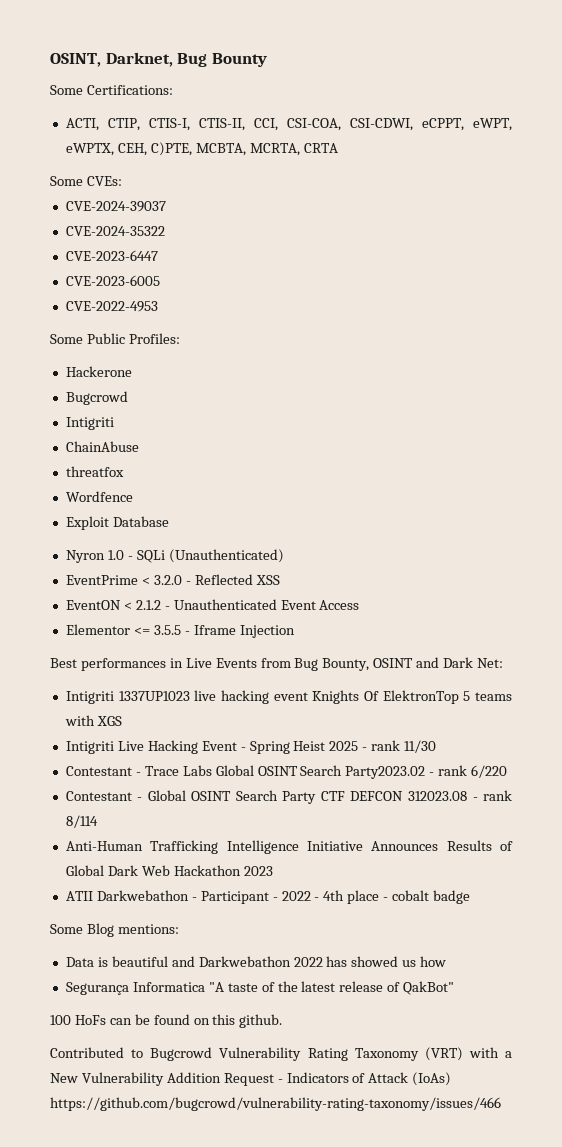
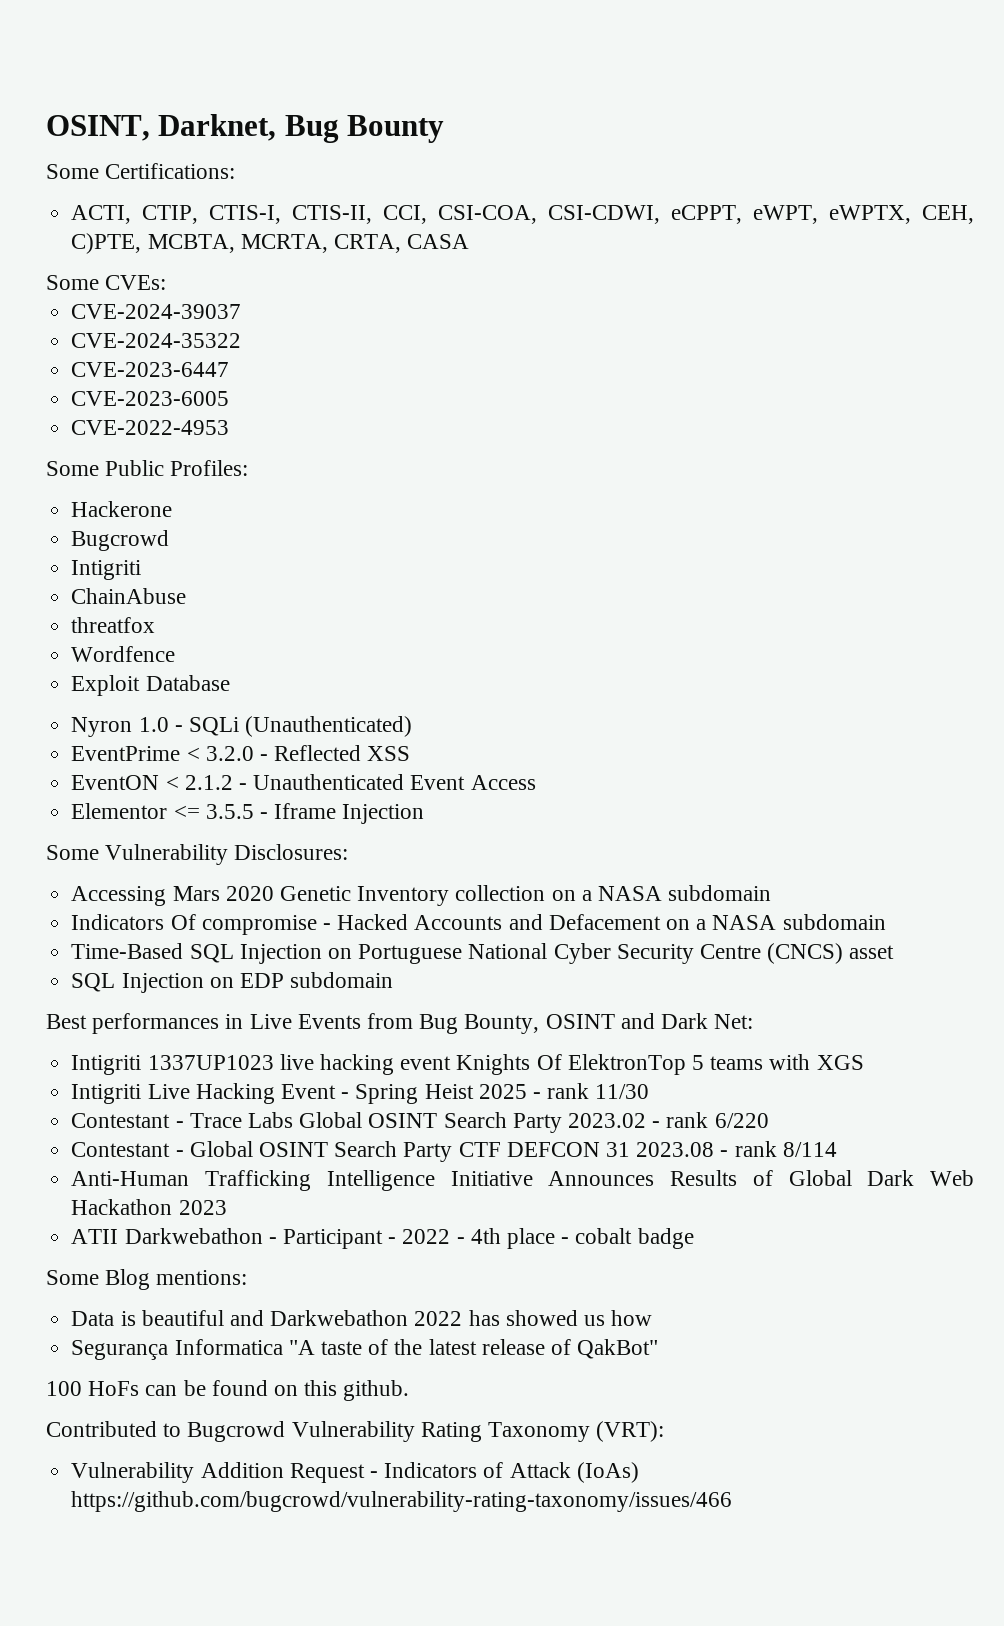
- ACTI, CTIP, CTIS-I, CTIS-II, CCI, CSI-COA, CSI-CDWI, eCPPT, eWPT, eWPTX, CEH, C)PTE, MCBTA, MCRTA, CRTA
+ ACTI, CTIP, CTIS-I, CTIS-II, CCI, CSI-COA, CSI-CDWI, eCPPT, eWPT, eWPTX, CEH, C)PTE, MCBTA, MCRTA, CRTA, CASA
+ Some Vulnerability Disclosures:
+ Accessing Mars 2020 Genetic Inventory collection on a NASA subdomain
+ Indicators Of compromise - Hacked Accounts and Defacement on a NASA subdomain
+ Time-Based SQL Injection on Portuguese National Cyber Security Centre (CNCS) asset
+ SQL Injection on EDP subdomain
- Contestant - Trace Labs Global OSINT Search Party2023.02 - rank 6/220
+ Contestant - Trace Labs Global OSINT Search Party 2023.02 - rank 6/220
- Contestant - Global OSINT Search Party CTF DEFCON 312023.08 - rank 8/114
+ Contestant - Global OSINT Search Party CTF DEFCON 31 2023.08 - rank 8/114
- Contributed to Bugcrowd Vulnerability Rating Taxonomy (VRT) with a New Vulnerability Addition Request - Indicators of Attack (IoAs) https://github.com/bugcrowd/vulnerability-rating-taxonomy/issues/466
+ Contributed to Bugcrowd Vulnerability Rating Taxonomy (VRT):
+ Vulnerability Addition Request - Indicators of Attack (IoAs) https://github.com/bugcrowd/vulnerability-rating-taxonomy/issues/466

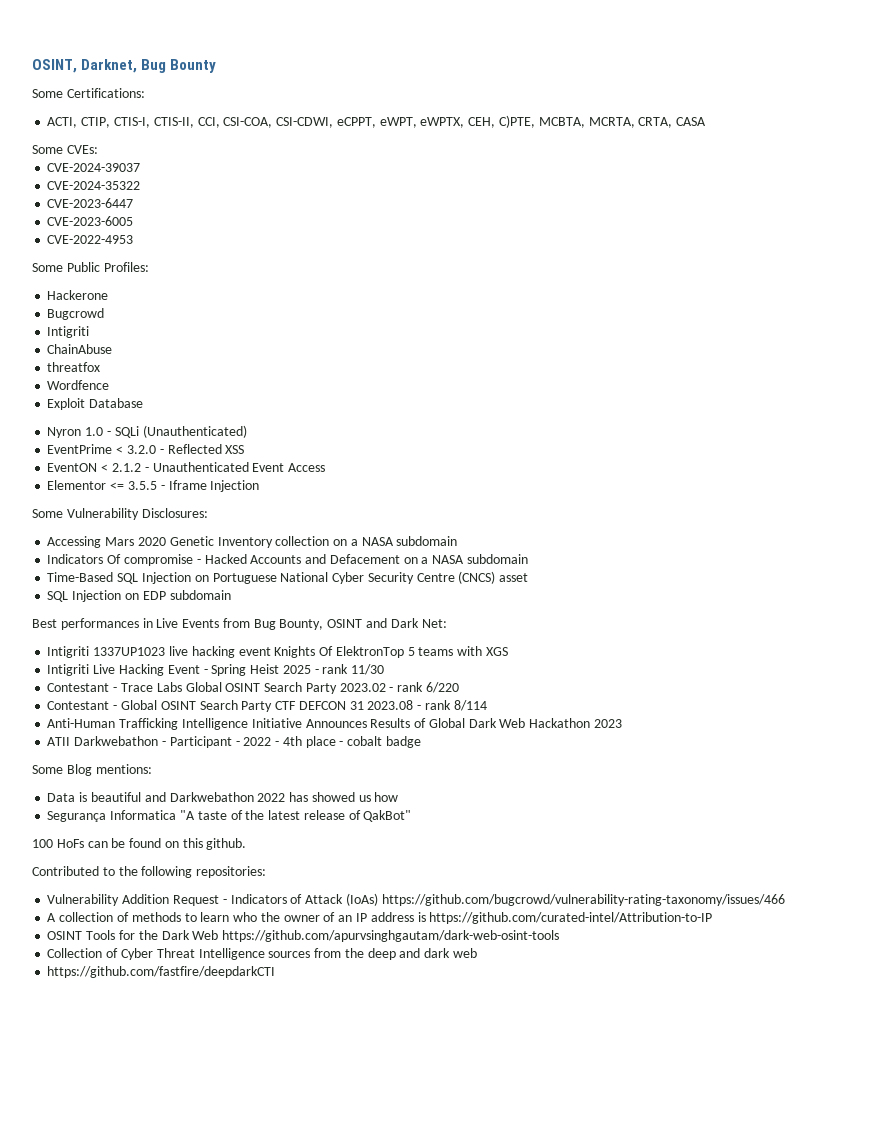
- Contributed to Bugcrowd Vulnerability Rating Taxonomy (VRT):
+ Contributed to the following repositories:
+ A collection of methods to learn who the owner of an IP address is https://github.com/curated-intel/Attribution-to-IP
+ OSINT Tools for the Dark Web https://github.com/apurvsinghgautam/dark-web-osint-tools
+ Collection of Cyber Threat Intelligence sources from the deep and dark web
+ https://github.com/fastfire/deepdarkCTI

